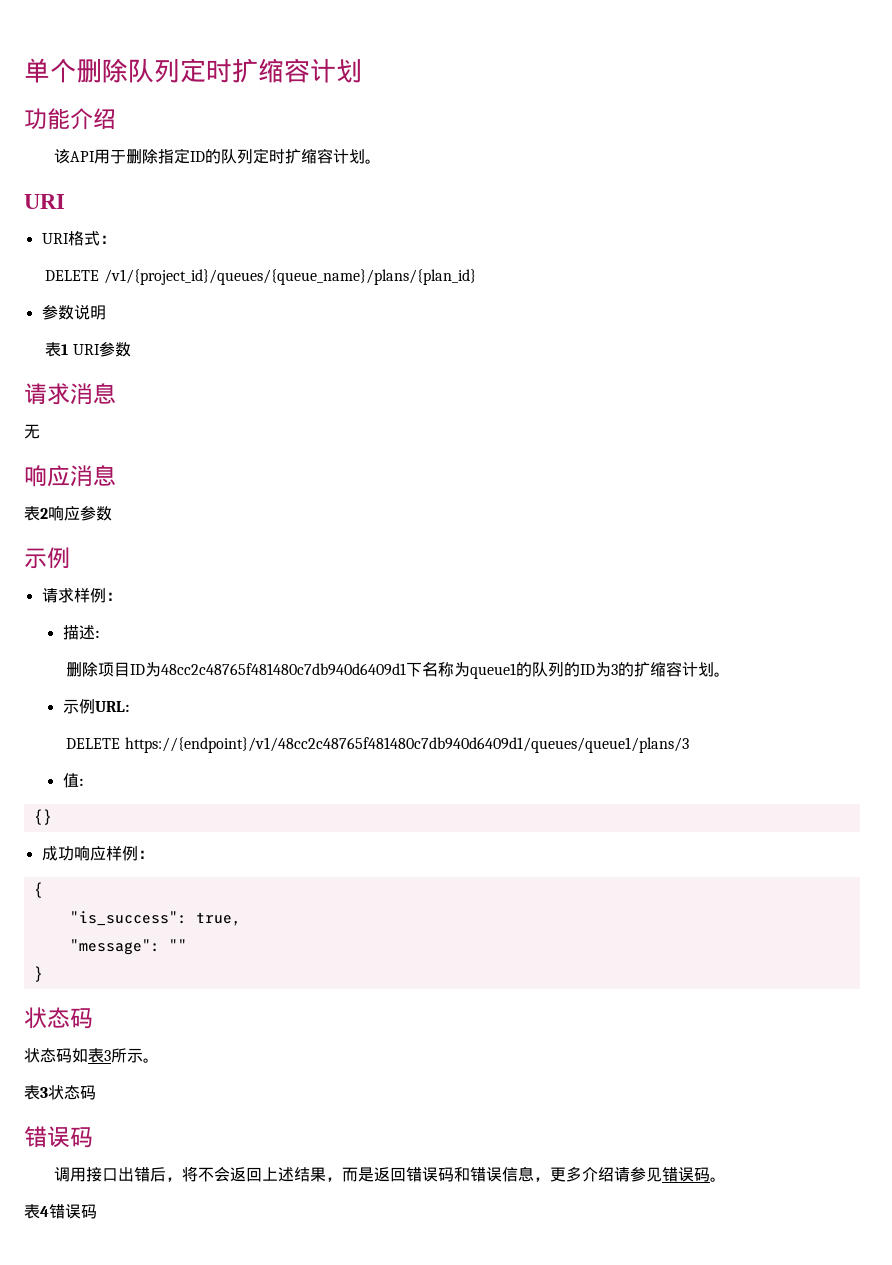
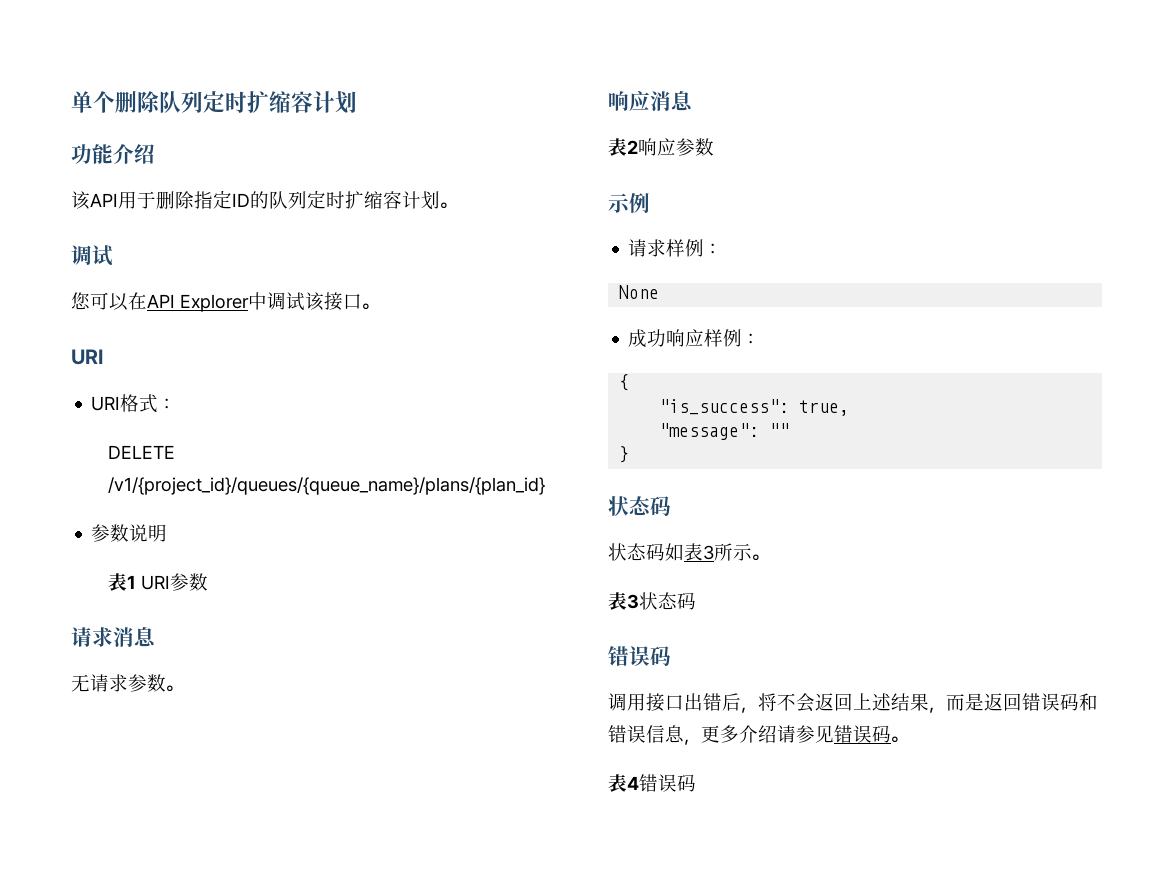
  该API用于删除指定ID的队列定时扩缩容计划。
+ 调试
+ 您可以在API Explorer中调试该接口。
- 无
+ 无请求参数。
- 描述:
- 删除项目ID为48cc2c48765f481480c7db940d6409d1下名称为queue1的队列的ID为3的扩缩容计划。
- 示例URL:
- DELETE https://{endpoint}/v1/48cc2c48765f481480c7db940d6409d1/queues/queue1/plans/3
- 值:
- {}
+ None

